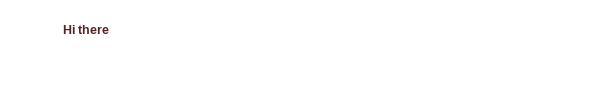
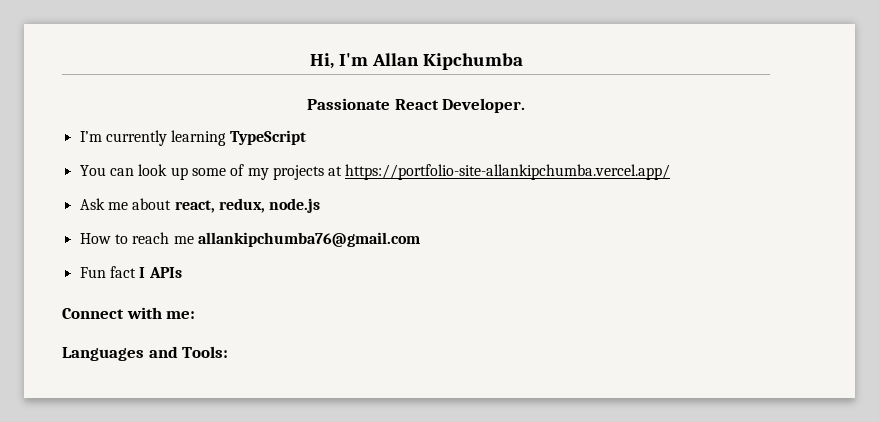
- Hi there
+ Hi, I'm Allan Kipchumba
+ Passionate React Developer.
+ I’m currently learning TypeScript
+ You can look up some of my projects at https://portfolio-site-allankipchumba.vercel.app/
+ Ask me about react, redux, node.js
+ How to reach me allankipchumba76@gmail.com
+ Fun fact I APIs
+ Connect with me:
+ Languages and Tools:

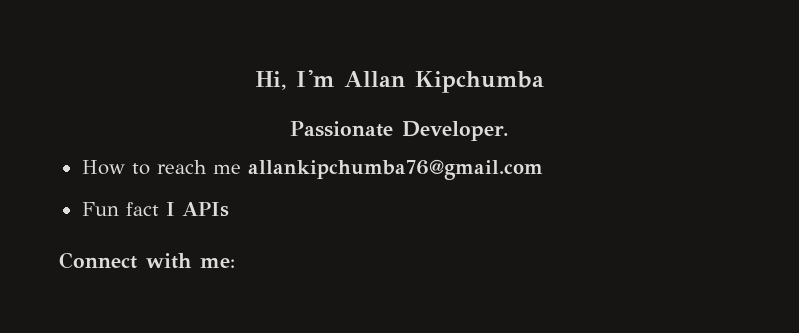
- Passionate React Developer.
+ Passionate Developer.
- I’m currently learning TypeScript
- You can look up some of my projects at https://portfolio-site-allankipchumba.vercel.app/
- Ask me about react, redux, node.js
- Languages and Tools:

